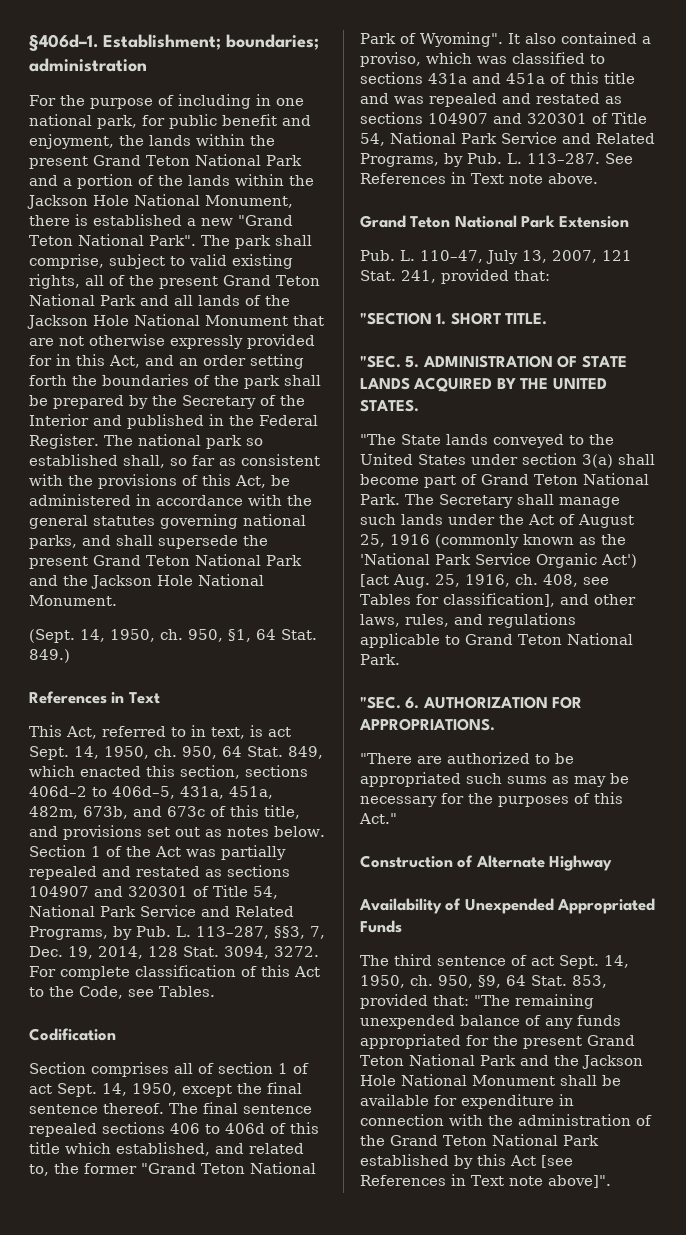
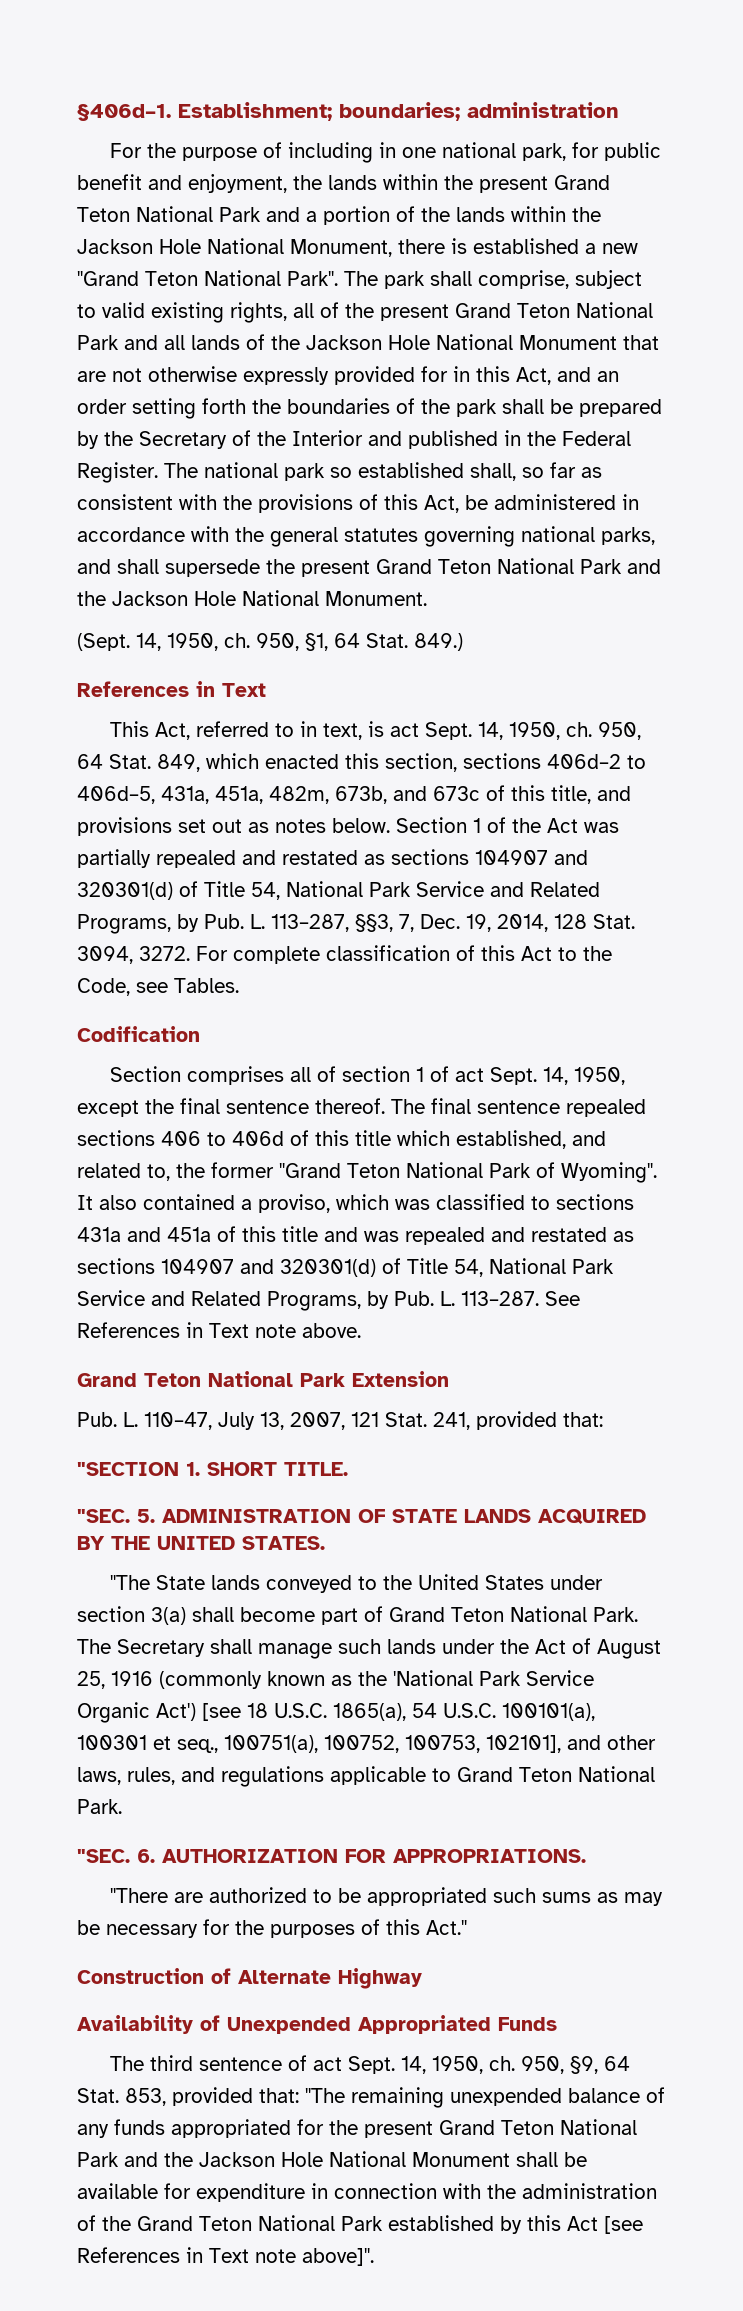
- Section 1 of the Act was partially repealed and restated as sections 104907 and 320301 of Title 54, National Park Service and Related Programs, by Pub. L. 113–287, §§3, 7, Dec. 19, 2014, 128 Stat.
+ Section 1 of the Act was partially repealed and restated as sections 104907 and 320301(d) of Title 54, National Park Service and Related Programs, by Pub. L. 113–287, §§3, 7, Dec. 19, 2014, 128 Stat.
- It also contained a proviso, which was classified to sections 431a and 451a of this title and was repealed and restated as sections 104907 and 320301 of Title 54, National Park Service and Related Programs, by Pub. L. 113–287.
+ It also contained a proviso, which was classified to sections 431a and 451a of this title and was repealed and restated as sections 104907 and 320301(d) of Title 54, National Park Service and Related Programs, by Pub. L. 113–287.
- The Secretary shall manage such lands under the Act of August 25, 1916 (commonly known as the 'National Park Service Organic Act') [act Aug. 25, 1916, ch. 408, see Tables for classification], and other laws, rules, and regulations applicable to Grand Teton National Park.
+ The Secretary shall manage such lands under the Act of August 25, 1916 (commonly known as the 'National Park Service Organic Act') [see 18 U.S.C. 1865(a), 54 U.S.C. 100101(a), 100301 et seq., 100751(a), 100752, 100753, 102101], and other laws, rules, and regulations applicable to Grand Teton National Park.

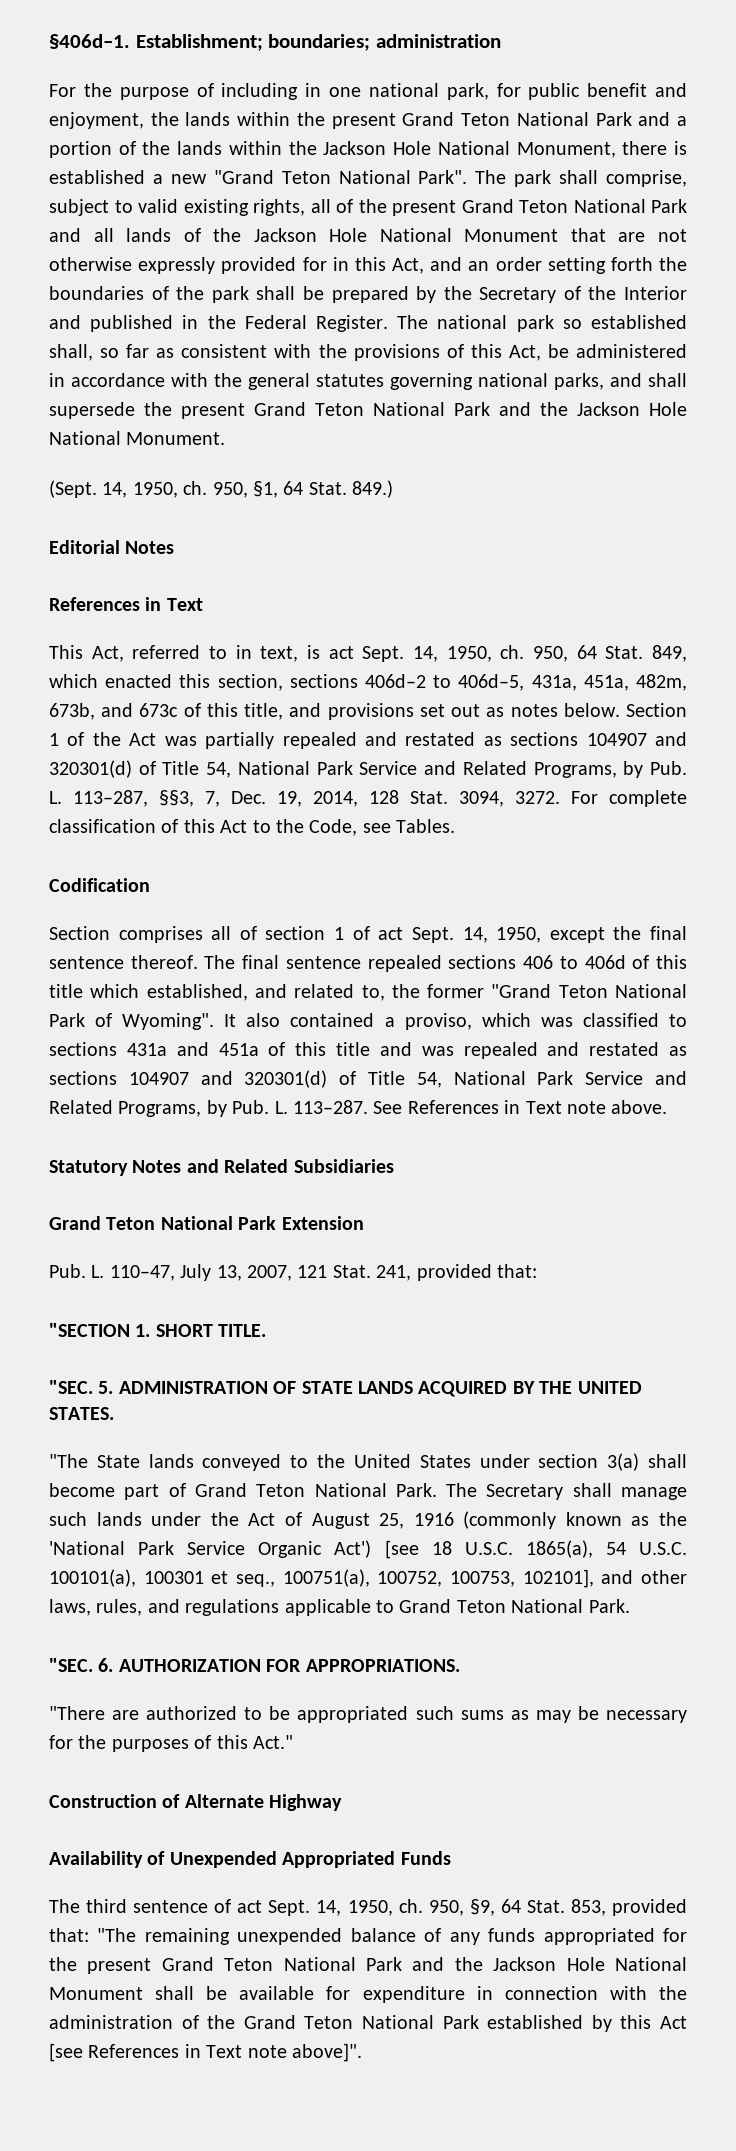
+ Editorial Notes
+ Statutory Notes and Related Subsidiaries

